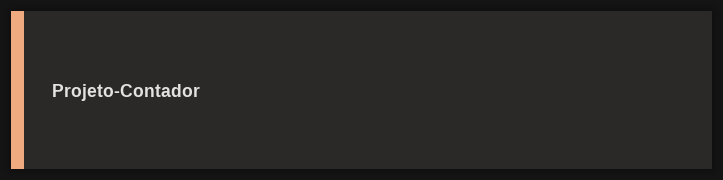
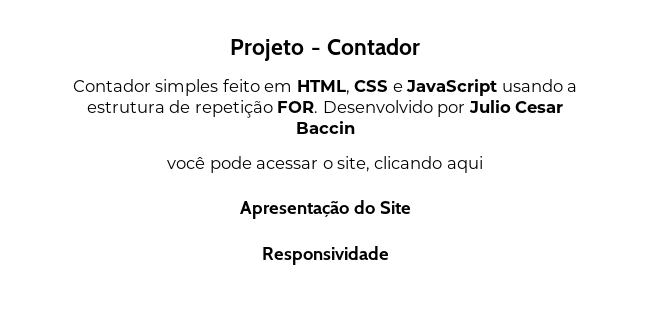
- Projeto-Contador
+ Projeto - Contador
+ Contador simples feito em HTML, CSS e JavaScript usando a estrutura de repetição FOR. Desenvolvido por Julio Cesar Baccin
+ você pode acessar o site, clicando aqui
+ Apresentação do Site
+ Responsividade

